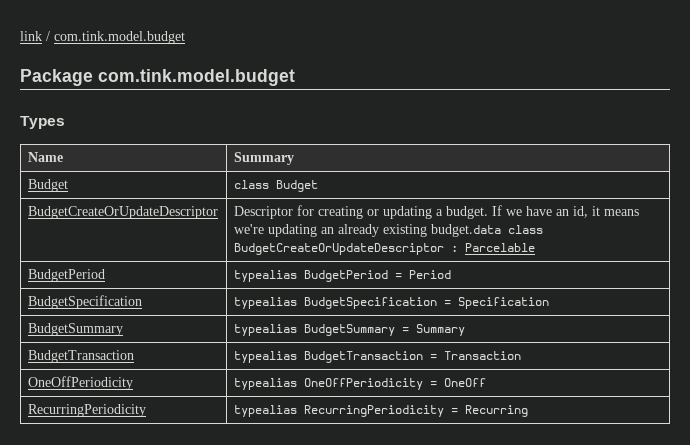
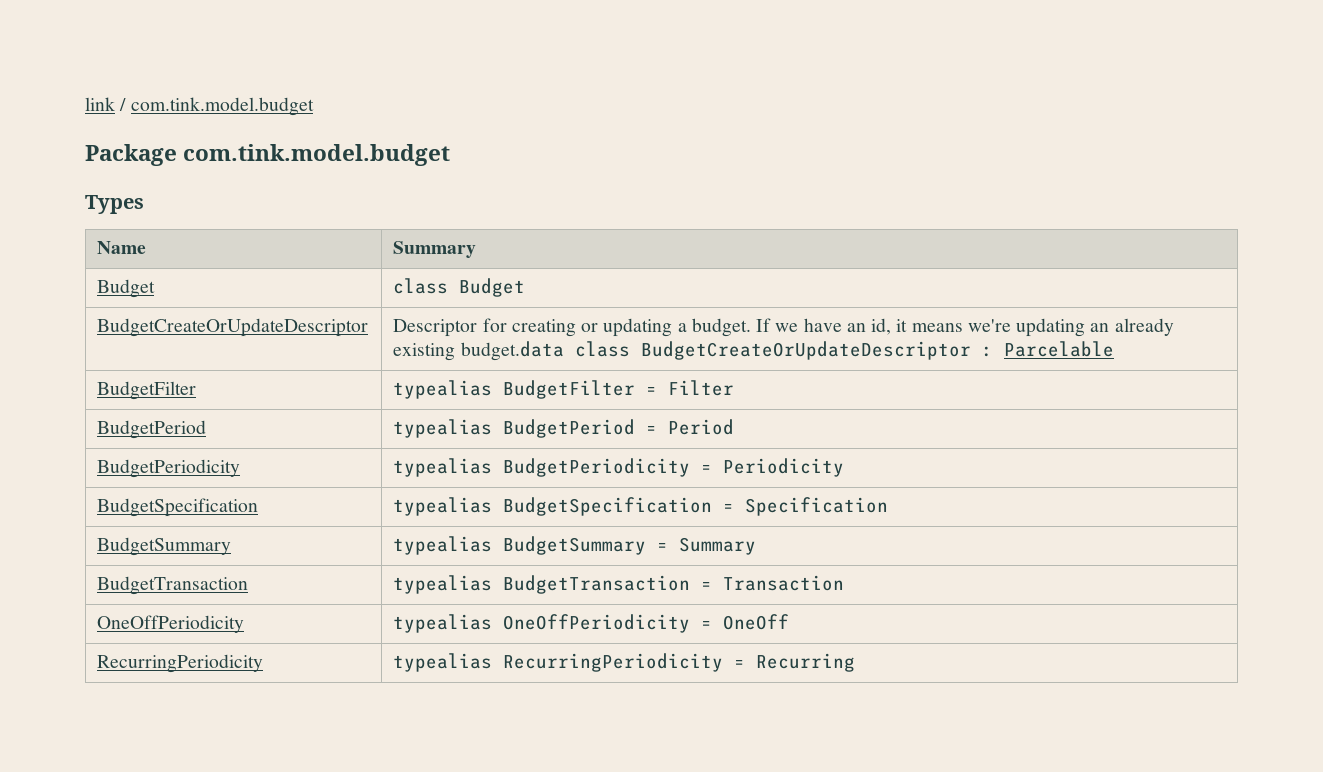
+ BudgetFilter | typealias BudgetFilter = Filter
+ BudgetPeriodicity | typealias BudgetPeriodicity = Periodicity

